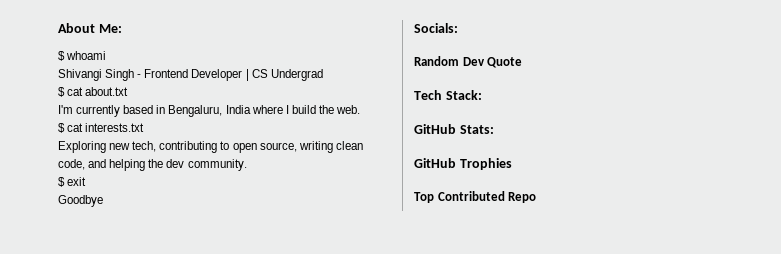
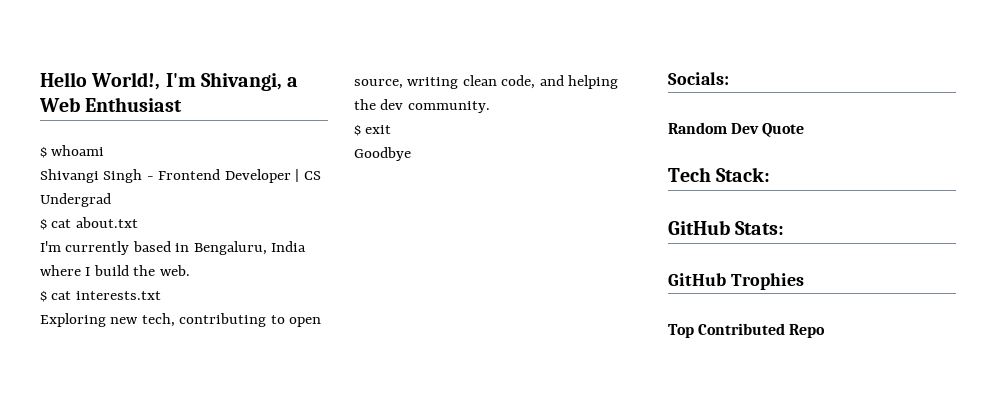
- About Me:
+ Hello World!, I'm Shivangi, a Web Enthusiast

